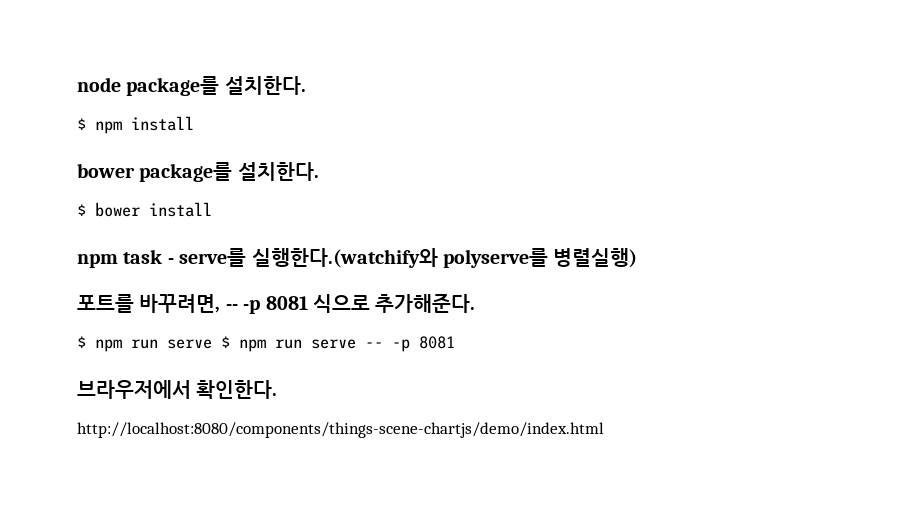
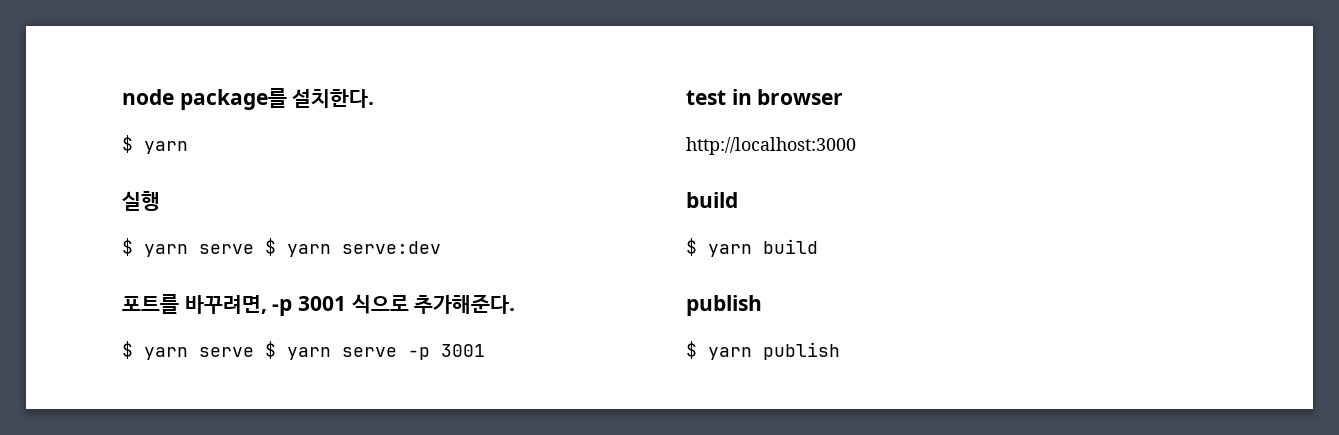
  node package를 설치한다.
- $ npm install
- bower package를 설치한다.
- $ bower install
- npm task - serve를 실행한다.(watchify와 polyserve를 병렬실행)
+ $ yarn
+ 실행
+ $ yarn serve $ yarn serve:dev
- 포트를 바꾸려면, -- -p 8081 식으로 추가해준다.
+ 포트를 바꾸려면, -p 3001 식으로 추가해준다.
- $ npm run serve $ npm run serve -- -p 8081
- 브라우저에서 확인한다.
- http://localhost:8080/components/things-scene-chartjs/demo/index.html
+ $ yarn serve $ yarn serve -p 3001
+ test in browser
+ http://localhost:3000
+ build
+ $ yarn build
+ publish
+ $ yarn publish

